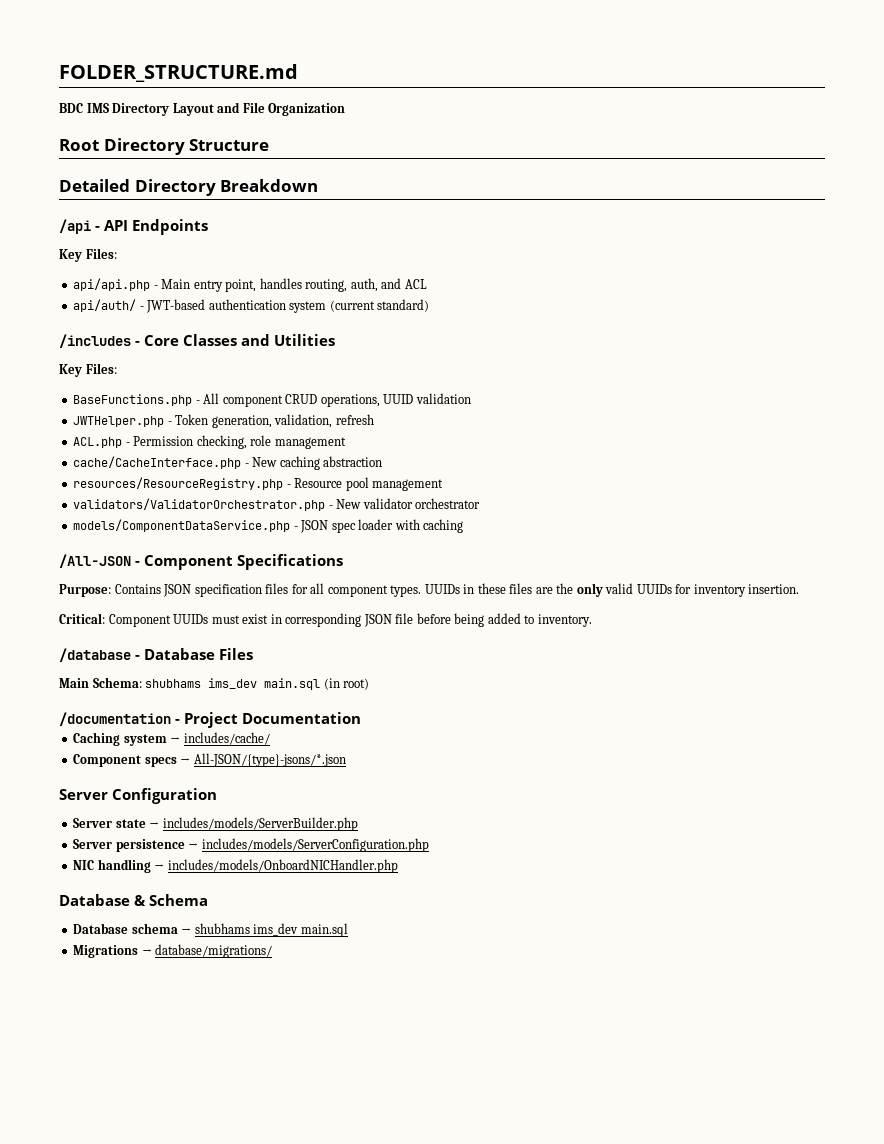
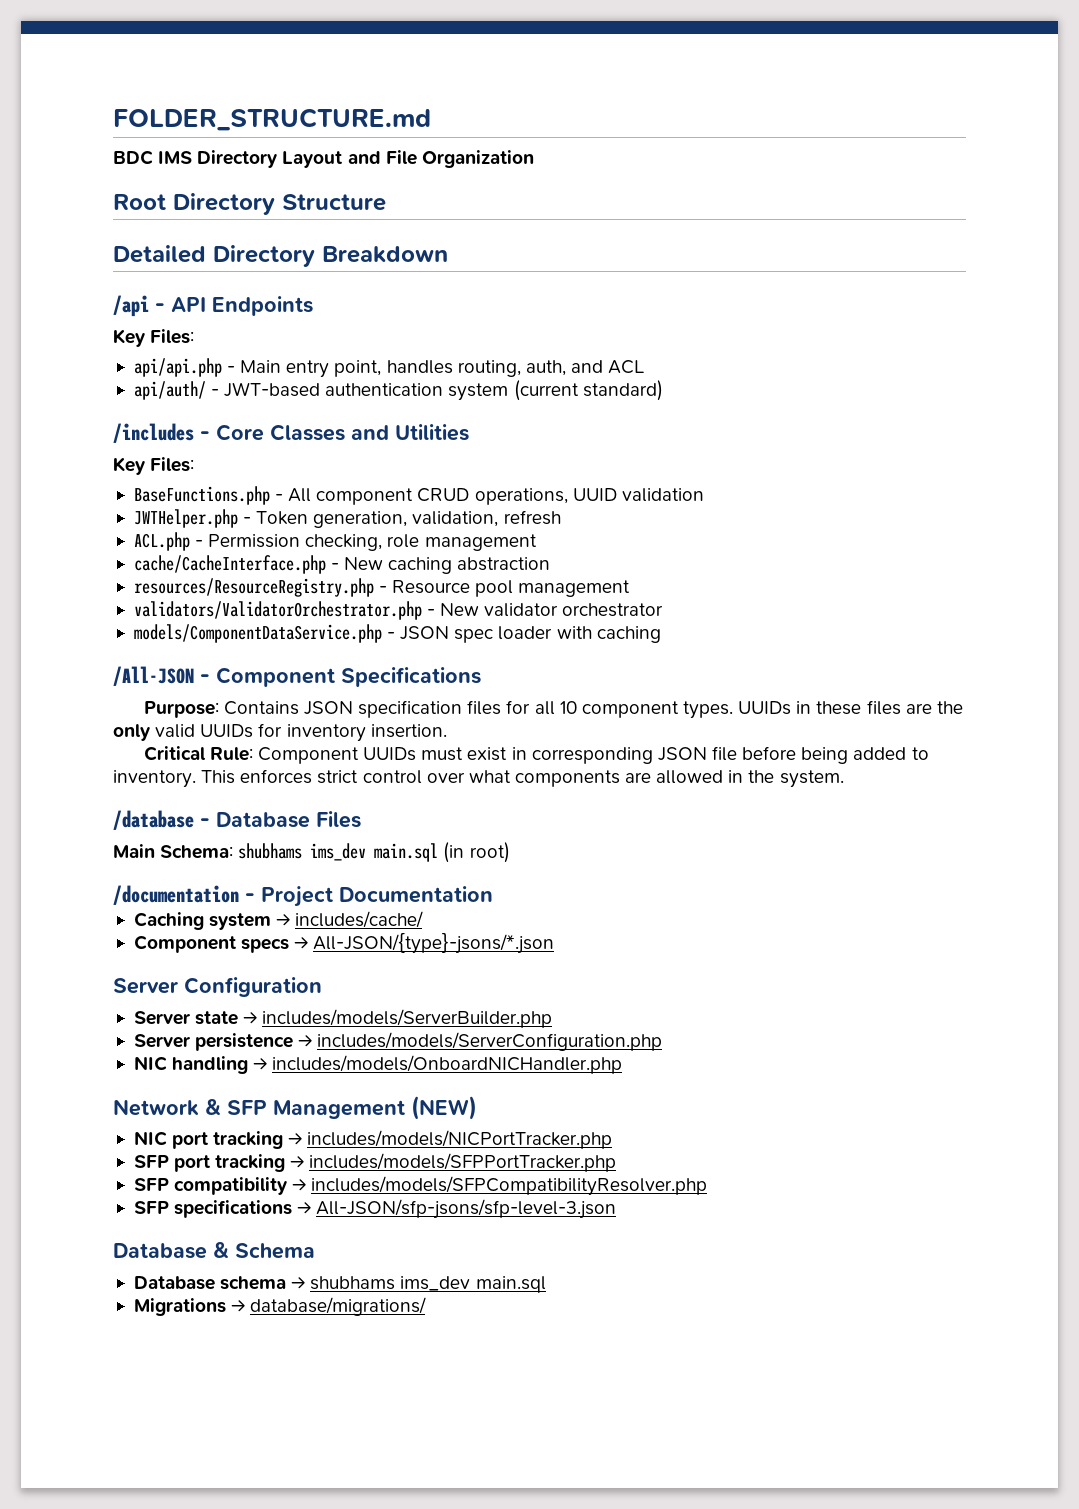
- Purpose: Contains JSON specification files for all component types.
+ Purpose: Contains JSON specification files for all 10 component types.
- Critical: Component UUIDs must exist in corresponding JSON file before being added to inventory.
+ Critical Rule: Component UUIDs must exist in corresponding JSON file before being added to inventory. This enforces strict control over what components are allowed in the system.
+ Network & SFP Management (NEW)
+ NIC port tracking → includes/models/NICPortTracker.php
+ SFP port tracking → includes/models/SFPPortTracker.php
+ SFP compatibility → includes/models/SFPCompatibilityResolver.php
+ SFP specifications → All-JSON/sfp-jsons/sfp-level-3.json

